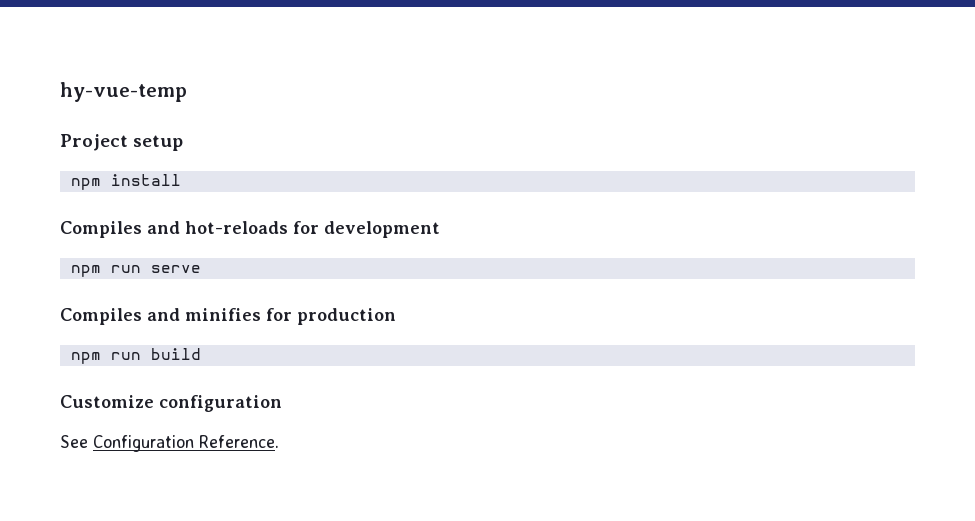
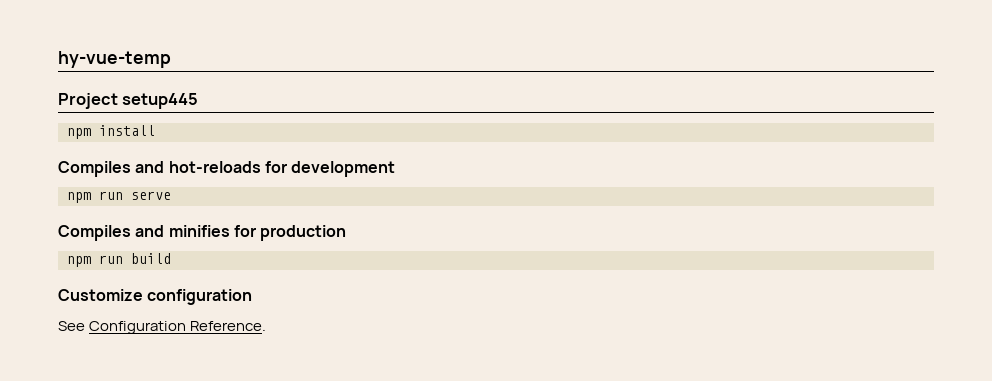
- Project setup
+ Project setup445

